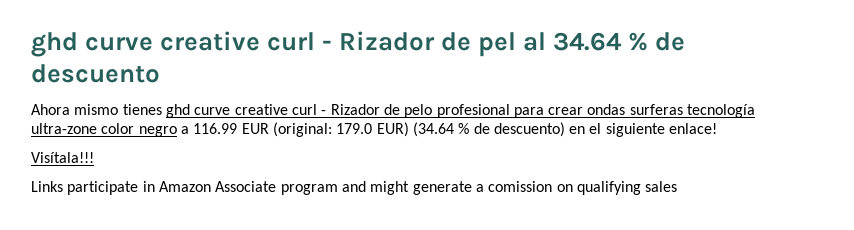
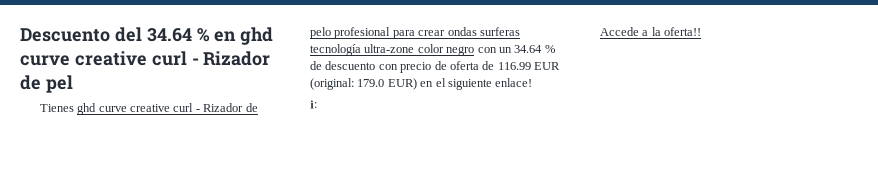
- ghd curve creative curl - Rizador de pel al 34.64 % de descuento
- Ahora mismo tienes ghd curve creative curl - Rizador de pelo profesional para crear ondas surferas tecnología ultra-zone color negro a 116.99 EUR (original: 179.0 EUR) (34.64 % de descuento) en el siguiente enlace!
+ Descuento del 34.64 % en ghd curve creative curl - Rizador de pel
+ Tienes ghd curve creative curl - Rizador de pelo profesional para crear ondas surferas tecnología ultra-zone color negro con un 34.64 % de descuento con precio de oferta de 116.99 EUR (original: 179.0 EUR) en el siguiente enlace!
- Visítala!!!
- Links participate in Amazon Associate program and might generate a comission on qualifying sales
+ ℹ:
+ Accede a la oferta!!

